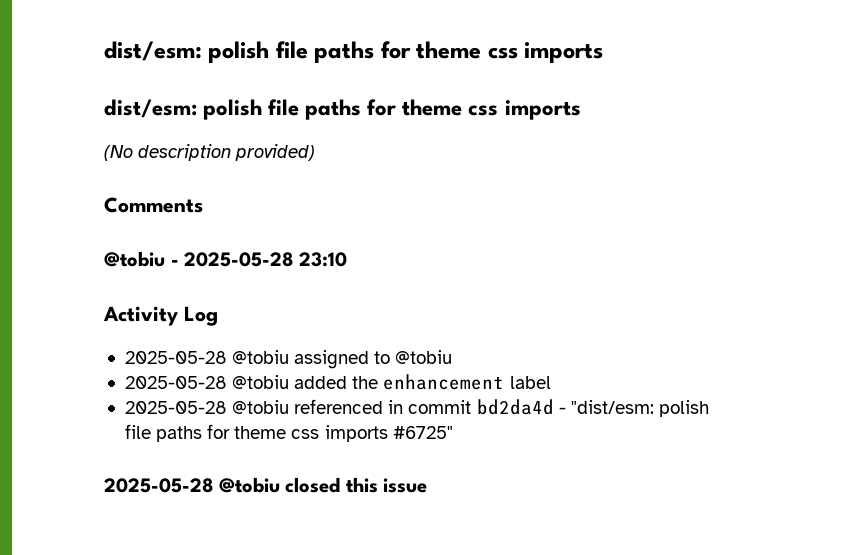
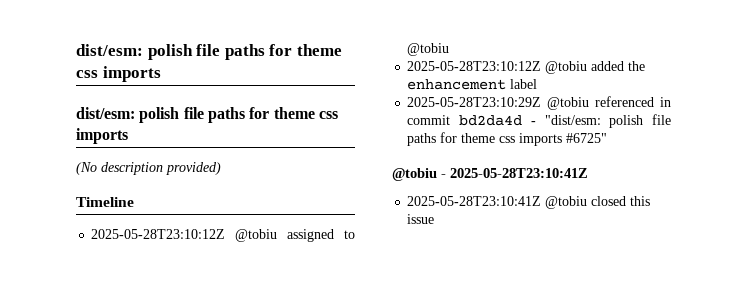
- Comments
- @tobiu - 2025-05-28 23:10
- Activity Log
- 2025-05-28 @tobiu assigned to @tobiu
+ Timeline
+ 2025-05-28T23:10:12Z @tobiu assigned to @tobiu
- 2025-05-28 @tobiu added the enhancement label
+ 2025-05-28T23:10:12Z @tobiu added the enhancement label
- 2025-05-28 @tobiu referenced in commit bd2da4d - "dist/esm: polish file paths for theme css imports #6725"
+ 2025-05-28T23:10:29Z @tobiu referenced in commit bd2da4d - "dist/esm: polish file paths for theme css imports #6725"
- 2025-05-28 @tobiu closed this issue
+ @tobiu - 2025-05-28T23:10:41Z
+ 2025-05-28T23:10:41Z @tobiu closed this issue

